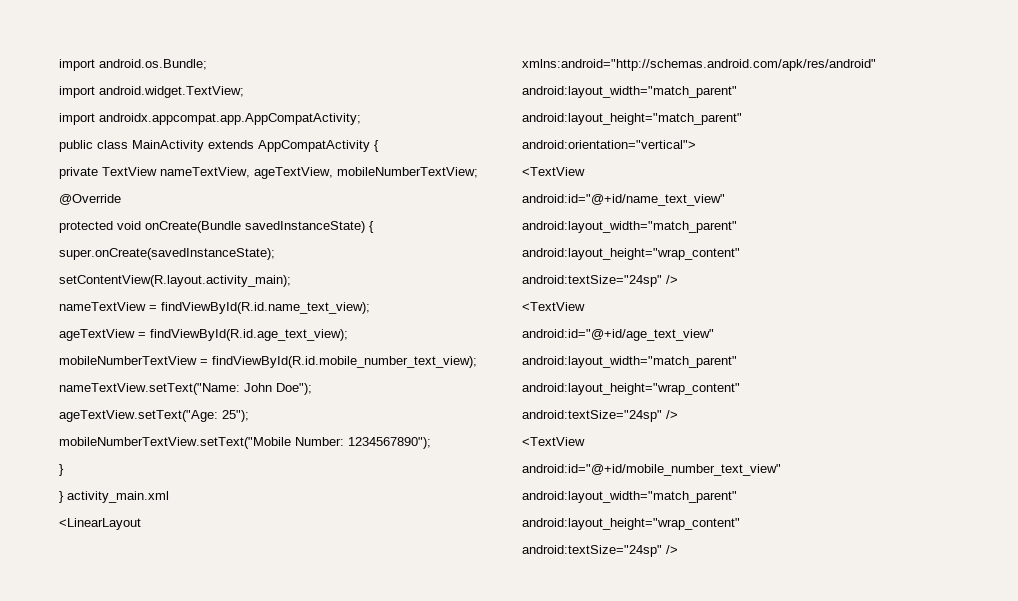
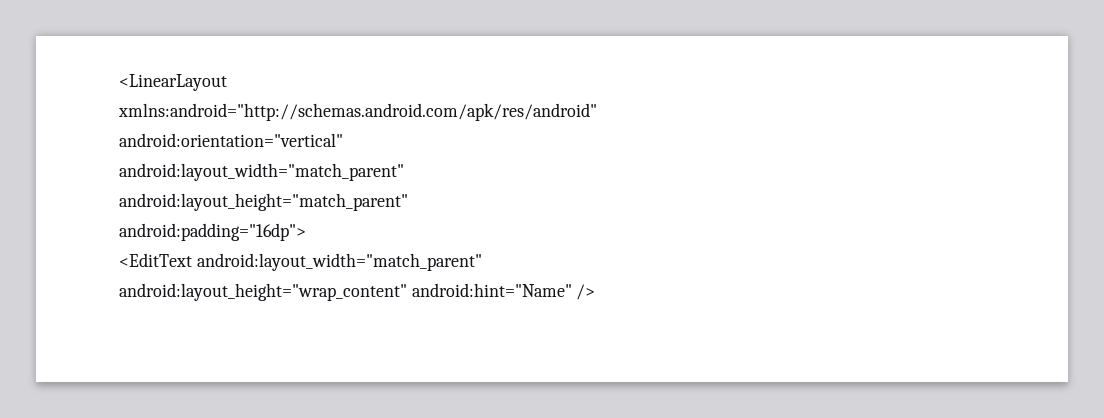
- import android.os.Bundle;
- import android.widget.TextView;
- import androidx.appcompat.app.AppCompatActivity;
- public class MainActivity extends AppCompatActivity {
- private TextView nameTextView, ageTextView, mobileNumberTextView;
- @Override
- protected void onCreate(Bundle savedInstanceState) {
- super.onCreate(savedInstanceState);
- setContentView(R.layout.activity_main);
- nameTextView = findViewById(R.id.name_text_view);
- ageTextView = findViewById(R.id.age_text_view);
- mobileNumberTextView = findViewById(R.id.mobile_number_text_view);
- nameTextView.setText("Name: John Doe");
- ageTextView.setText("Age: 25");
- mobileNumberTextView.setText("Mobile Number: 1234567890");
- }
- } activity_main.xml
- <LinearLayout xmlns:android="http://schemas.android.com/apk/res/android"
+ <LinearLayout
+ xmlns:android="http://schemas.android.com/apk/res/android"
+ android:orientation="vertical"
- android:orientation="vertical">
- <TextView
- android:id="@+id/name_text_view"
- android:layout_width="match_parent"
- android:layout_height="wrap_content"
- android:textSize="24sp" />
- <TextView
- android:id="@+id/age_text_view"
- android:layout_width="match_parent"
- android:layout_height="wrap_content"
- android:textSize="24sp" />
- <TextView
- android:id="@+id/mobile_number_text_view"
- android:layout_width="match_parent"
- android:layout_height="wrap_content"
- android:textSize="24sp" />
+ android:padding="16dp">
+ <EditText android:layout_width="match_parent"
+ android:layout_height="wrap_content" android:hint="Name" />

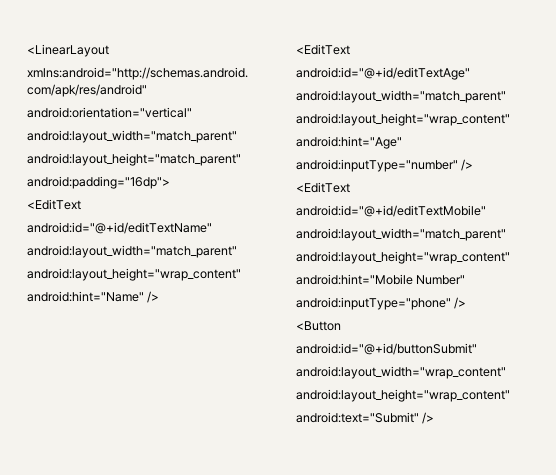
  android:padding="16dp">
- <EditText android:layout_width="match_parent"
- android:layout_height="wrap_content" android:hint="Name" />
+ <EditText
+ android:id="@+id/editTextName"
+ android:layout_width="match_parent"
+ android:layout_height="wrap_content"
+ android:hint="Name" />
+ <EditText
+ android:id="@+id/editTextAge"
+ android:layout_width="match_parent"
+ android:layout_height="wrap_content"
+ android:hint="Age"
+ android:inputType="number" />
+ <EditText
+ android:id="@+id/editTextMobile"
+ android:layout_width="match_parent"
+ android:layout_height="wrap_content"
+ android:hint="Mobile Number"
+ android:inputType="phone" />
+ <Button
+ android:id="@+id/buttonSubmit"
+ android:layout_width="wrap_content"
+ android:layout_height="wrap_content"
+ android:text="Submit" />

